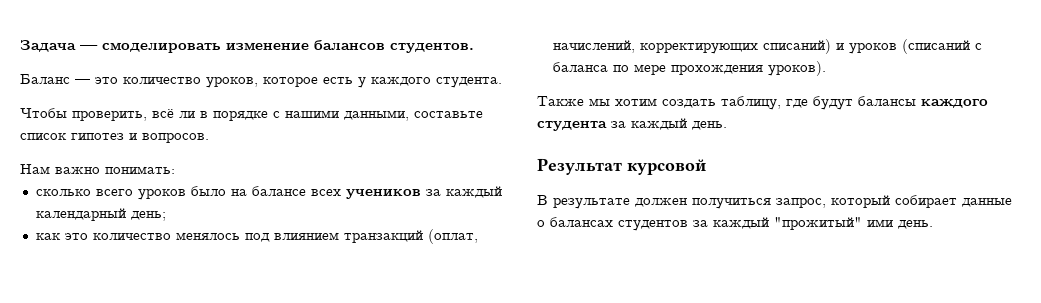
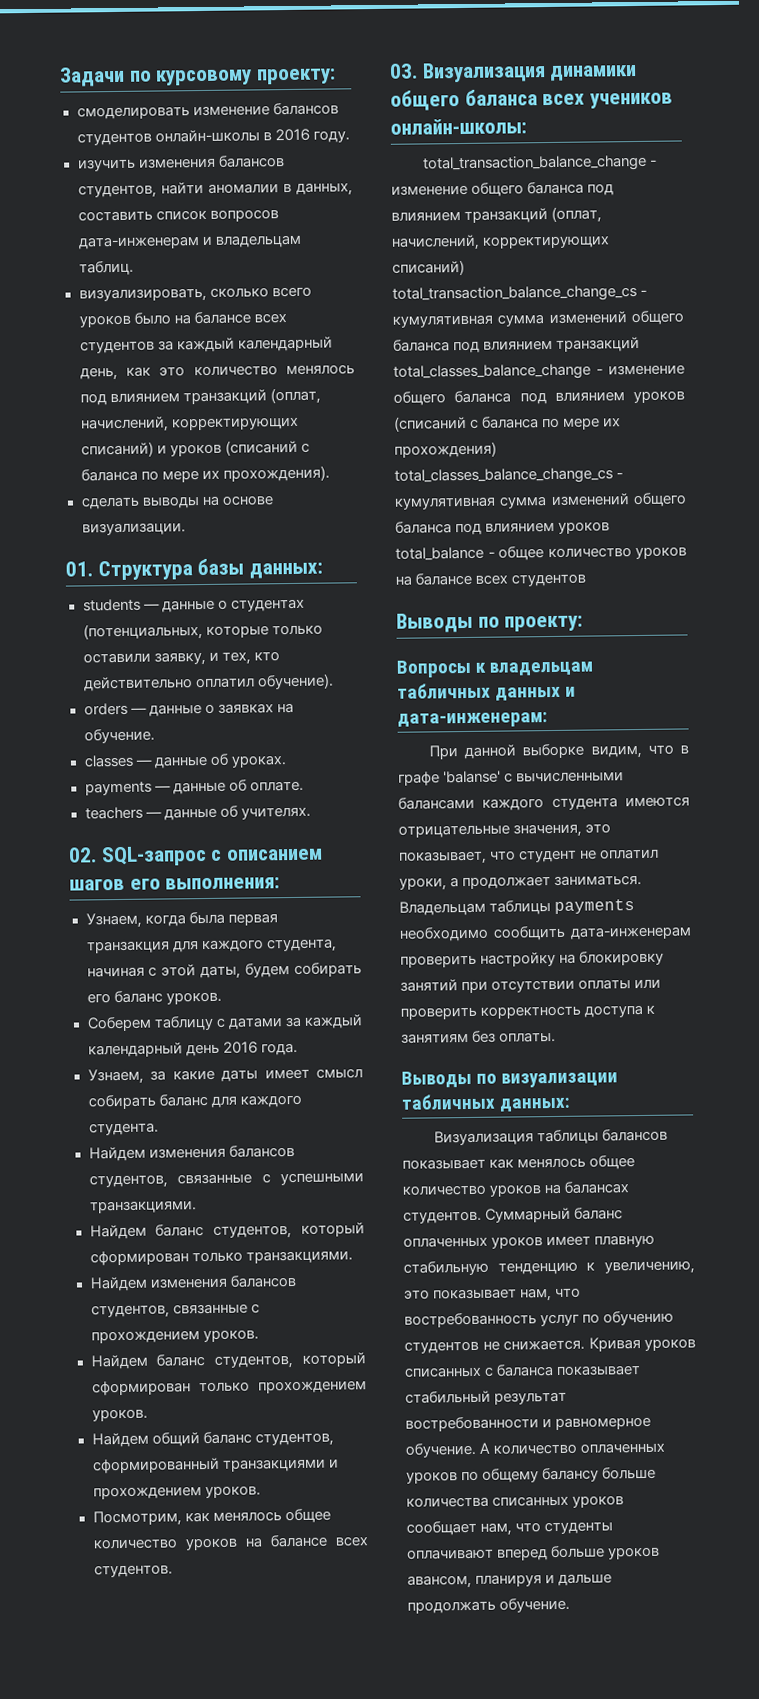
- Задача — смоделировать изменение балансов студентов.
- Баланс — это количество уроков, которое есть у каждого студента.
- Чтобы проверить, всё ли в порядке с нашими данными, составьте список гипотез и вопросов.
- Нам важно понимать:
- сколько всего уроков было на балансе всех учеников за каждый календарный день;
- как это количество менялось под влиянием транзакций (оплат, начислений, корректирующих списаний) и уроков (списаний с баланса по мере прохождения уроков).
- Также мы хотим создать таблицу, где будут балансы каждого студента за каждый день.
- Результат курсовой
- В результате должен получиться запрос, который собирает данные о балансах студентов за каждый "прожитый" ими день.
+ Задачи по курсовому проекту:
+ смоделировать изменение балансов студентов онлайн-школы в 2016 году.
+ изучить изменения балансов студентов, найти аномалии в данных, составить список вопросов дата-инженерам и владельцам таблиц.
+ визуализировать, сколько всего уроков было на балансе всех студентов за каждый календарный день, как это количество менялось под влиянием транзакций (оплат, начислений, корректирующих списаний) и уроков (списаний с баланса по мере их прохождения).
+ сделать выводы на основе визуализации.
+ 01. Структура базы данных:
+ students — данные о студентах (потенциальных, которые только оставили заявку, и тех, кто действительно оплатил обучение).
+ orders — данные о заявках на обучение.
+ classes — данные об уроках.
+ payments — данные об оплате.
+ teachers — данные об учителях.
+ 02. SQL-запрос с описанием шагов его выполнения:
+ Узнаем, когда была первая транзакция для каждого студента, начиная с этой даты, будем собирать его баланс уроков.
+ Соберем таблицу с датами за каждый календарный день 2016 года.
+ Узнаем, за какие даты имеет смысл собирать баланс для каждого студента.
+ Найдем изменения балансов студентов, связанные с успешными транзакциями.
+ Найдем баланс студентов, который сформирован только транзакциями.
+ Найдем изменения балансов студентов, связанные с прохождением уроков.
+ Найдем баланс студентов, который сформирован только прохождением уроков.
+ Найдем общий баланс студентов, сформированный транзакциями и прохождением уроков.
+ Посмотрим, как менялось общее количество уроков на балансе всех студентов.
+ 03. Визуализация динамики общего баланса всех учеников онлайн-школы:
+ total_transaction_balance_change - изменение общего баланса под влиянием транзакций (оплат, начислений, корректирующих списаний) total_transaction_balance_change_cs - кумулятивная сумма изменений общего баланса под влиянием транзакций total_classes_balance_change - изменение общего баланса под влиянием уроков (списаний с баланса по мере их прохождения) total_classes_balance_change_cs - кумулятивная сумма изменений общего баланса под влиянием уроков total_balance - общее количество уроков на балансе всех студентов
+ Выводы по проекту:
+ Вопросы к владельцам табличных данных и дата-инженерам:
+ При данной выборке видим, что в графе 'balanse' с вычисленными балансами каждого студента имеются отрицательные значения, это показывает, что студент не оплатил уроки, а продолжает заниматься. Владельцам таблицы payments необходимо сообщить дата-инженерам проверить настройку на блокировку занятий при отсутствии оплаты или проверить корректность доступа к занятиям без оплаты.
+ Выводы по визуализации табличных данных:
+ Визуализация таблицы балансов показывает как менялось общее количество уроков на балансах студентов. Суммарный баланс оплаченных уроков имеет плавную стабильную тенденцию к увеличению, это показывает нам, что востребованность услуг по обучению студентов не снижается. Кривая уроков списанных с баланса показывает стабильный результат востребованности и равномерное обучение. А количество оплаченных уроков по общему балансу больше количества списанных уроков сообщает нам, что студенты оплачивают вперед больше уроков авансом, планируя и дальше продолжать обучение.

